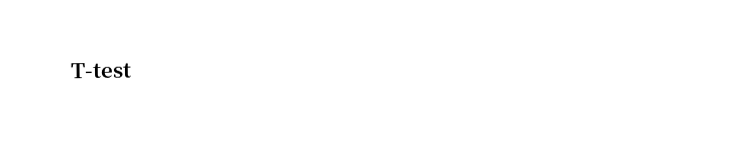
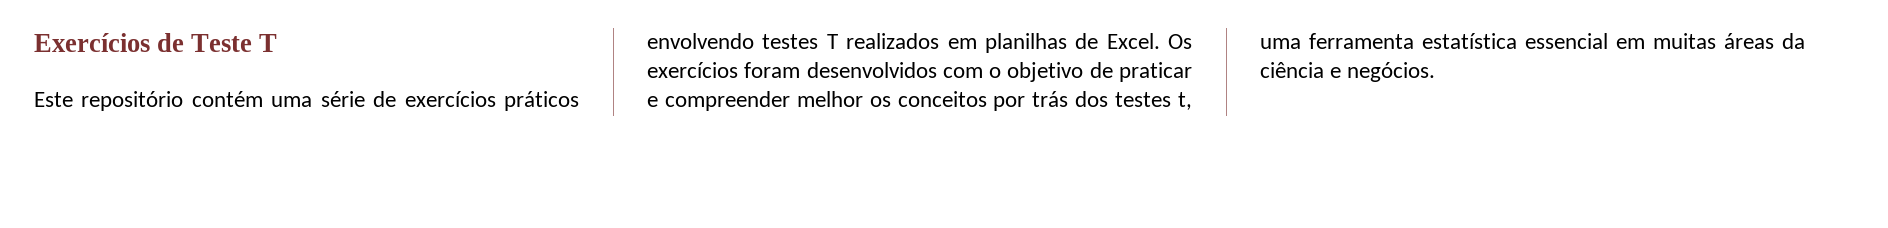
- T-test
+ Exercícios de Teste T
+ Este repositório contém uma série de exercícios práticos envolvendo testes T realizados em planilhas de Excel. Os exercícios foram desenvolvidos com o objetivo de praticar e compreender melhor os conceitos por trás dos testes t, uma ferramenta estatística essencial em muitas áreas da ciência e negócios.

